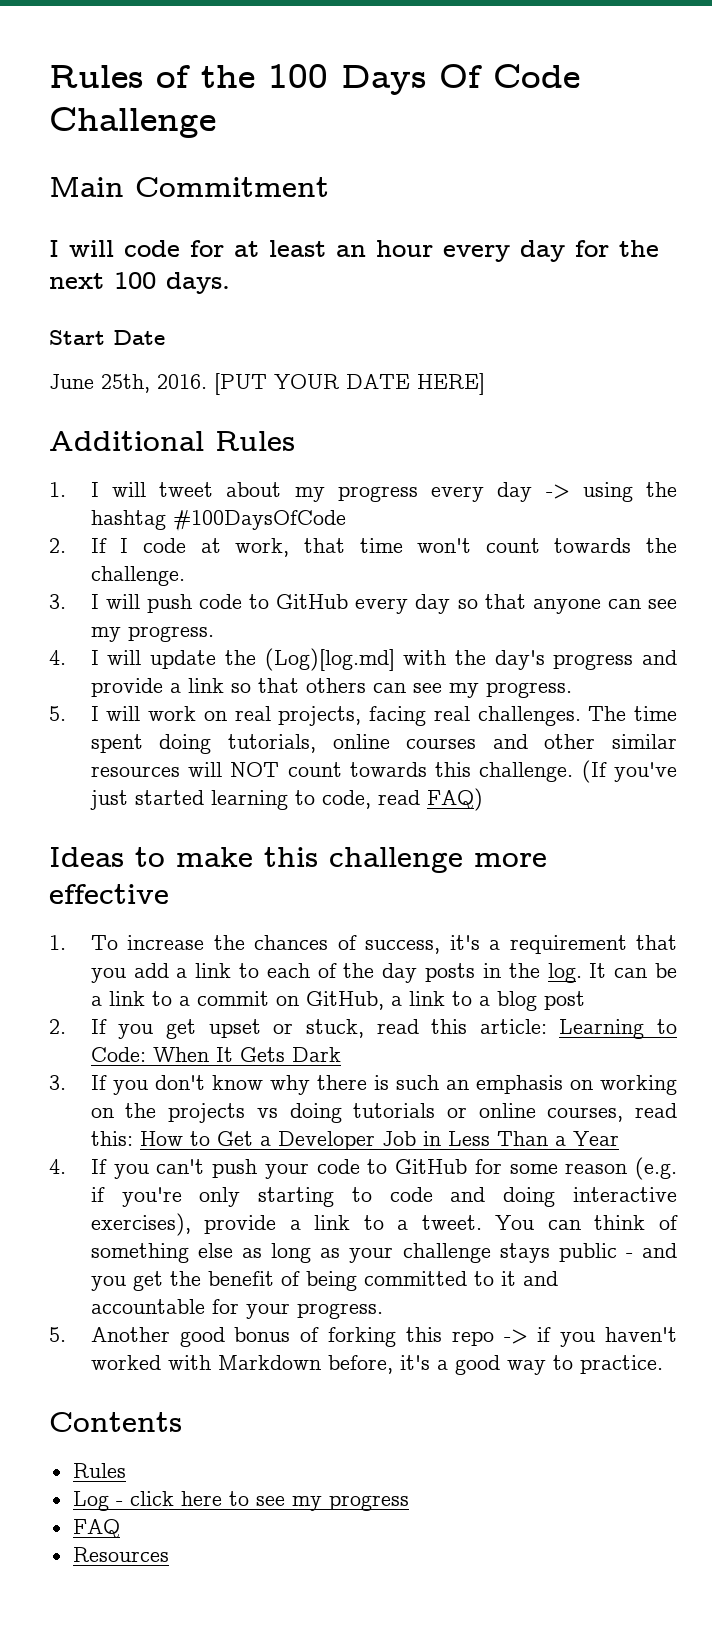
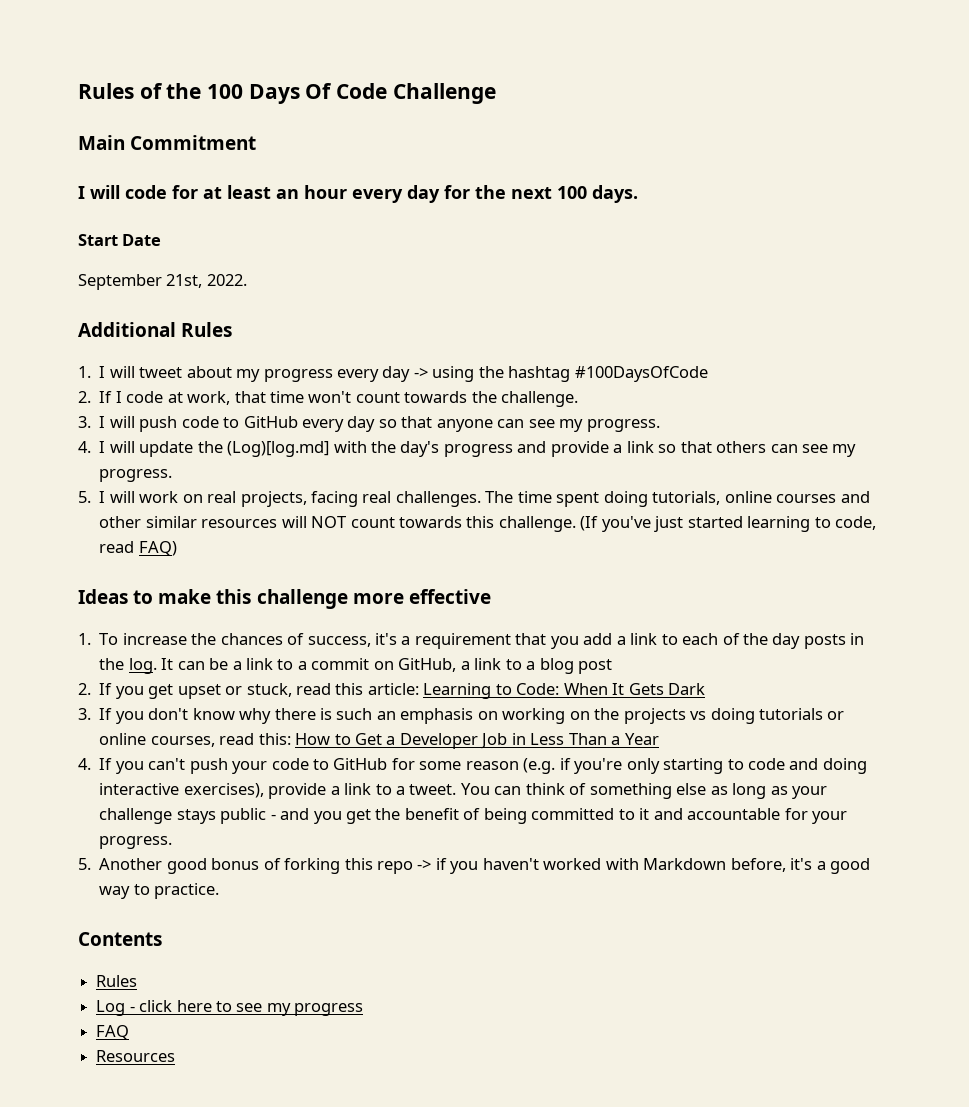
- June 25th, 2016. [PUT YOUR DATE HERE]
+ September 21st, 2022.

